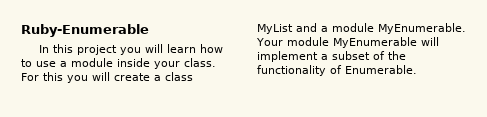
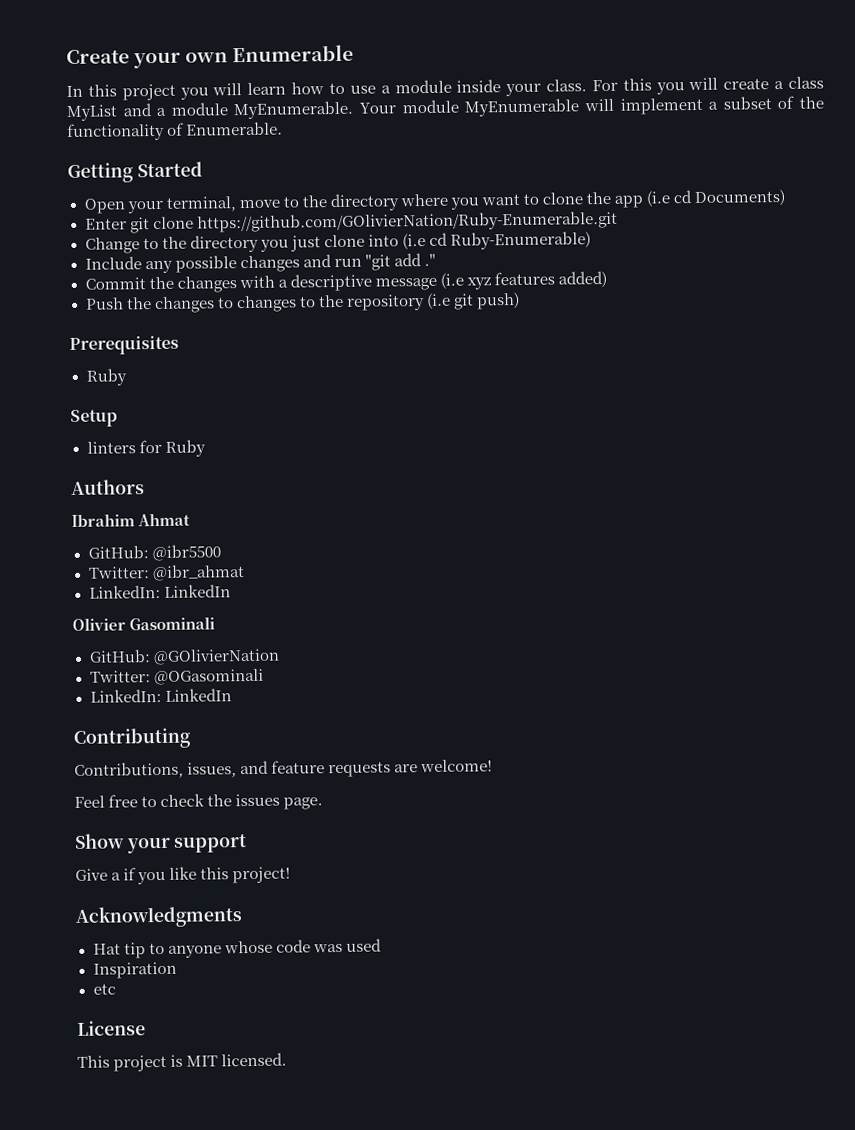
- Ruby-Enumerable
+ Create your own Enumerable
+ Getting Started
+ Open your terminal, move to the directory where you want to clone the app (i.e cd Documents)
+ Enter git clone https://github.com/GOlivierNation/Ruby-Enumerable.git
+ Change to the directory you just clone into (i.e cd Ruby-Enumerable)
+ Include any possible changes and run "git add ."
+ Commit the changes with a descriptive message (i.e xyz features added)
+ Push the changes to changes to the repository (i.e git push)
+ Prerequisites
+ Ruby
+ Setup
+ linters for Ruby
+ Authors
+ Ibrahim Ahmat
+ GitHub: @ibr5500
+ Twitter: @ibr_ahmat
+ LinkedIn: LinkedIn
+ Olivier Gasominali
+ GitHub: @GOlivierNation
+ Twitter: @OGasominali
+ LinkedIn: LinkedIn
+ Contributing
+ Contributions, issues, and feature requests are welcome!
+ Feel free to check the issues page.
+ Show your support
+ Give a if you like this project!
+ Acknowledgments
+ Hat tip to anyone whose code was used
+ Inspiration
+ etc
+ License
+ This project is MIT licensed.

